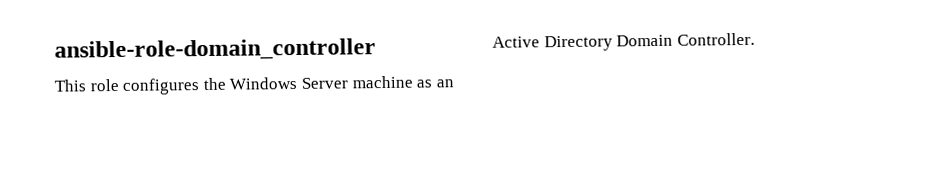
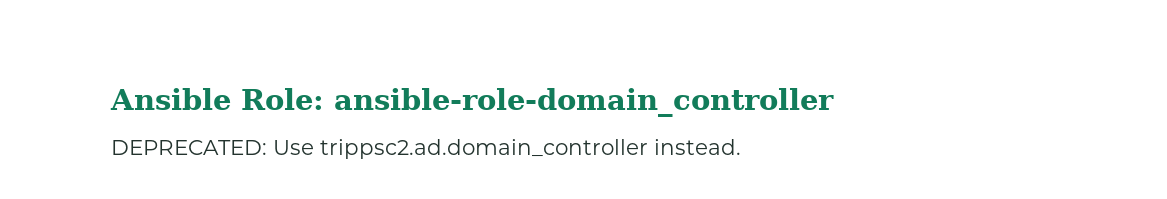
- ansible-role-domain_controller
+ Ansible Role: ansible-role-domain_controller
- This role configures the Windows Server machine as an Active Directory Domain Controller.
+ DEPRECATED: Use trippsc2.ad.domain_controller instead.

